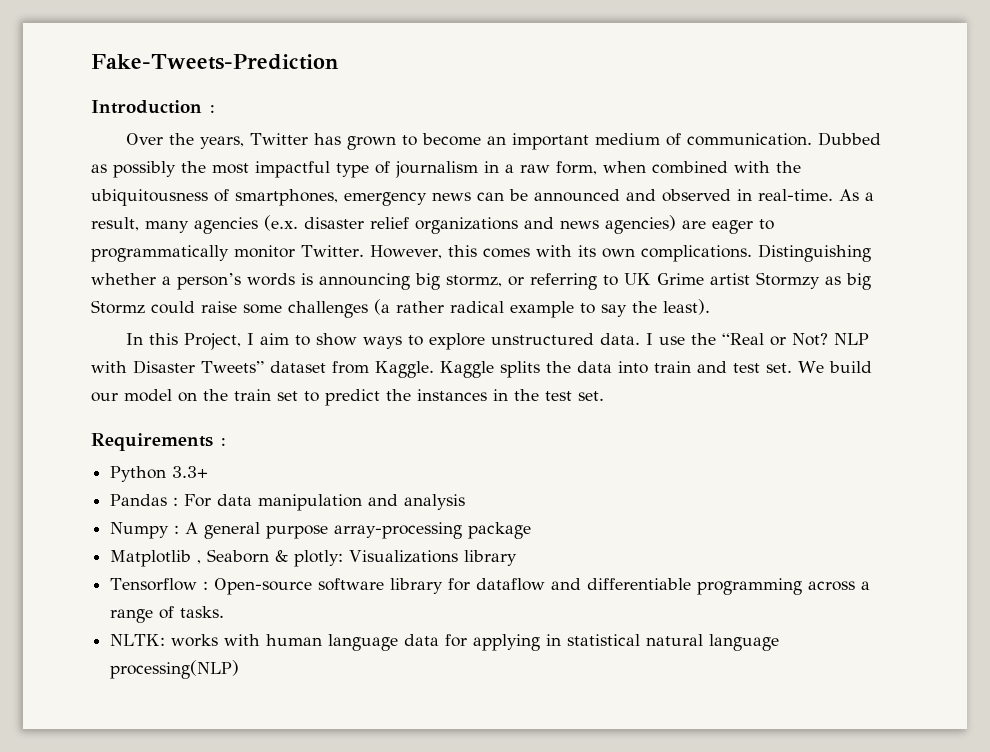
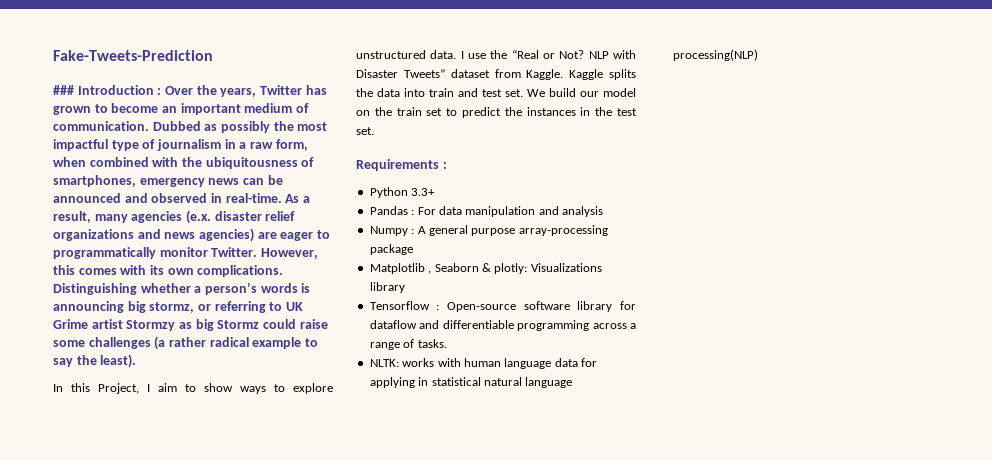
- Introduction :
- Over the years, Twitter has grown to become an important medium of communication.
+ ### Introduction : Over the years, Twitter has grown to become an important medium of communication.

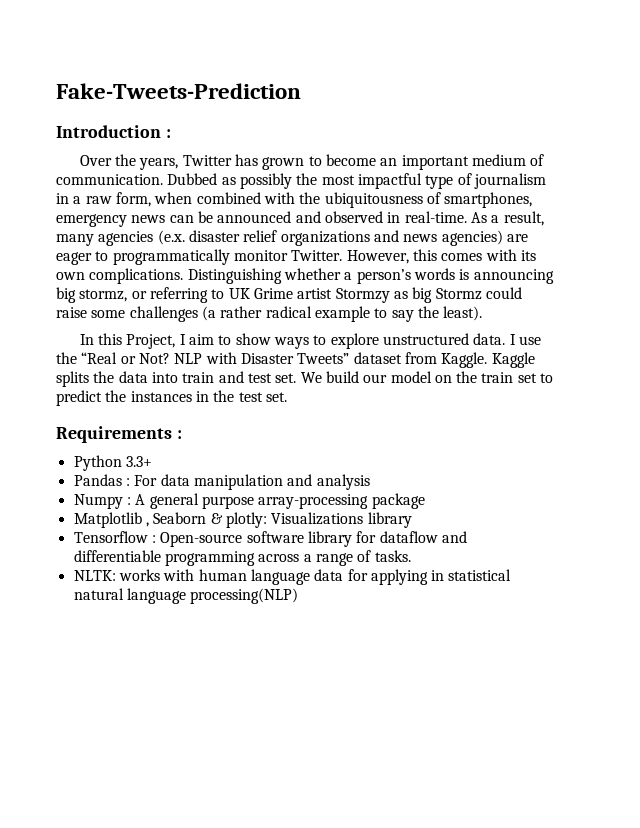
- ### Introduction : Over the years, Twitter has grown to become an important medium of communication.
+ Introduction :
+ Over the years, Twitter has grown to become an important medium of communication.

